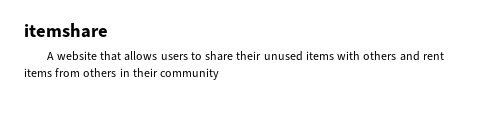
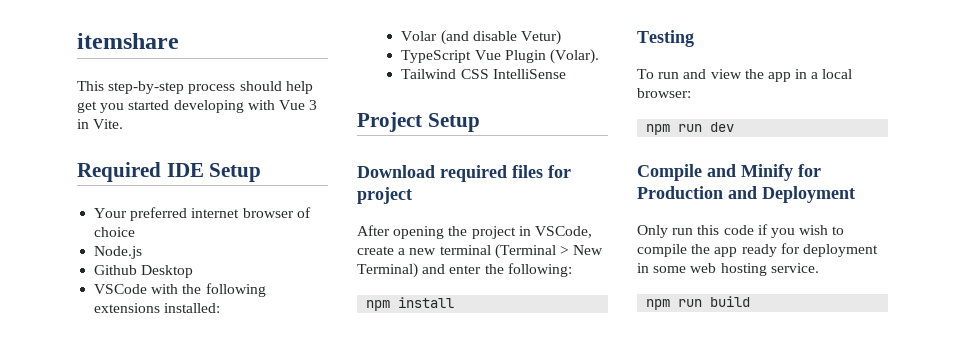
- A website that allows users to share their unused items with others and rent items from others in their community
+ This step-by-step process should help get you started developing with Vue 3 in Vite.
+ Required IDE Setup
+ Your preferred internet browser of choice
+ Node.js
+ Github Desktop
+ VSCode with the following extensions installed:
+ Volar (and disable Vetur)
+ TypeScript Vue Plugin (Volar).
+ Tailwind CSS IntelliSense
+ Project Setup
+ Download required files for project
+ After opening the project in VSCode, create a new terminal (Terminal > New Terminal) and enter the following:
+ npm install
+ Testing
+ To run and view the app in a local browser:
+ npm run dev
+ Compile and Minify for Production and Deployment
+ Only run this code if you wish to compile the app ready for deployment in some web hosting service.
+ npm run build

